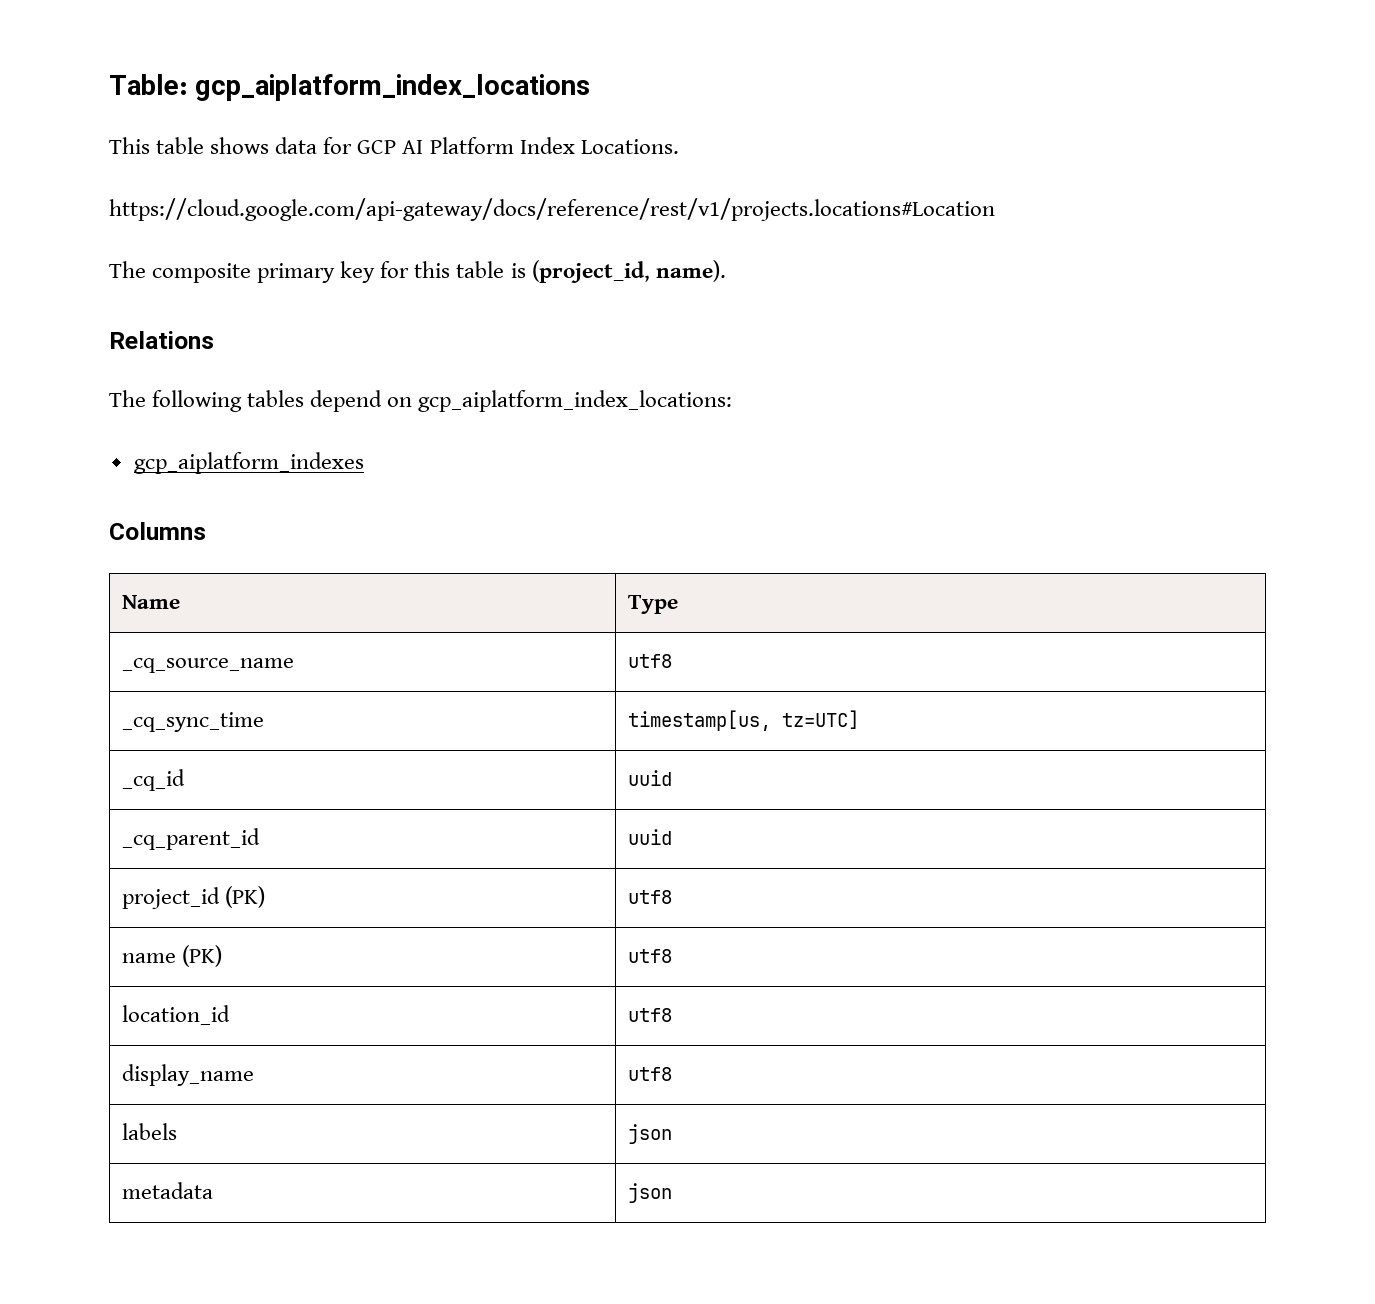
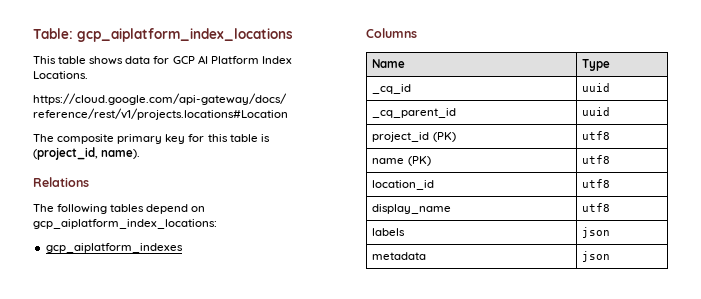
- _cq_source_name | utf8
- _cq_sync_time | timestamp[us, tz=UTC]

